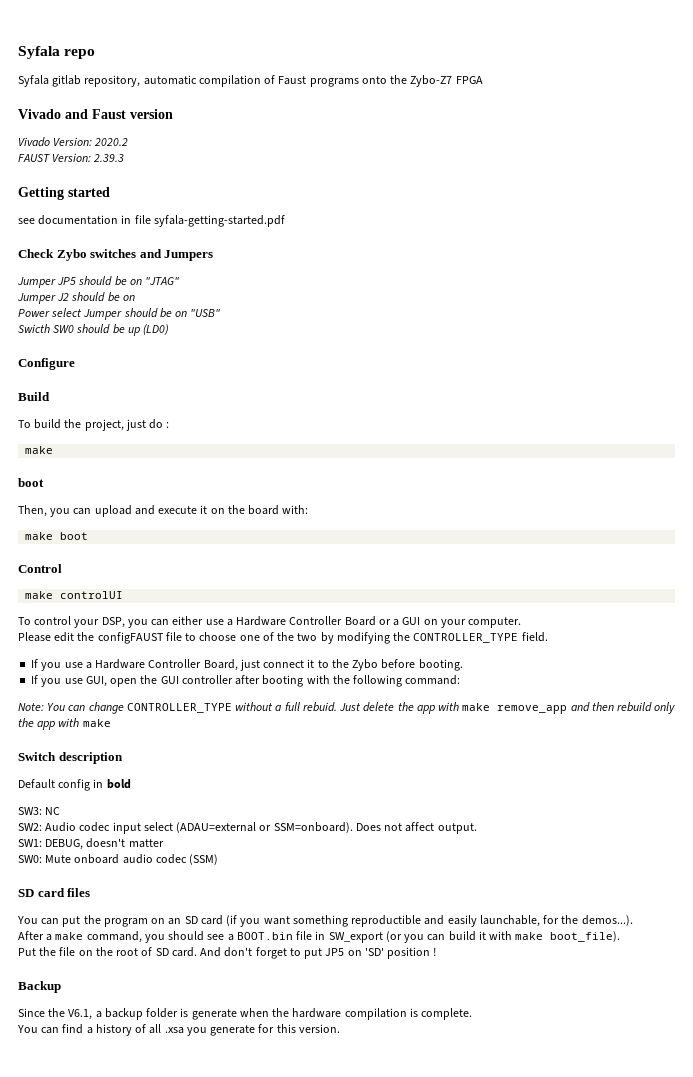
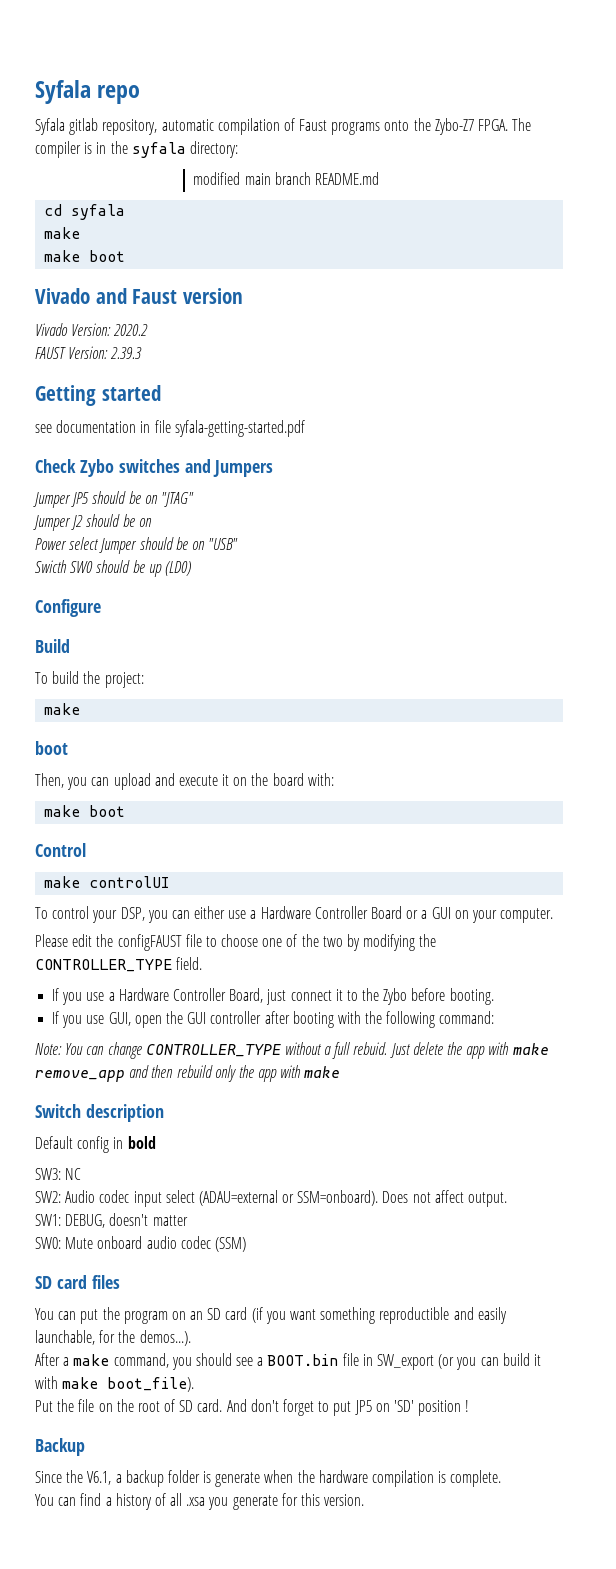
- Syfala gitlab repository, automatic compilation of Faust programs onto the Zybo-Z7 FPGA
+ Syfala gitlab repository, automatic compilation of Faust programs onto the Zybo-Z7 FPGA. The compiler is in the syfala directory:
+ modified main branch README.md
+ cd syfala
+ make
+ make boot
- To build the project, just do :
+ To build the project:

